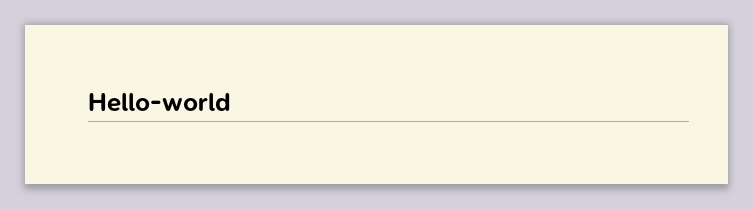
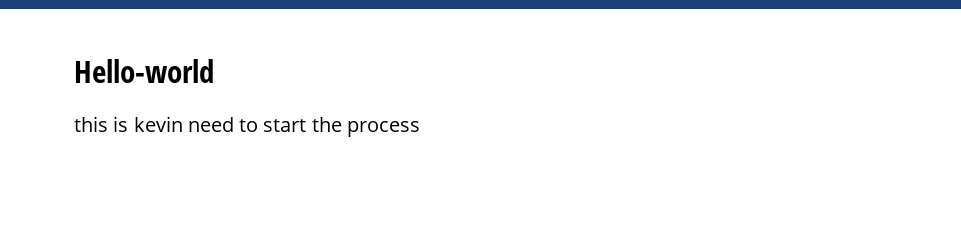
+ this is kevin need to start the process

